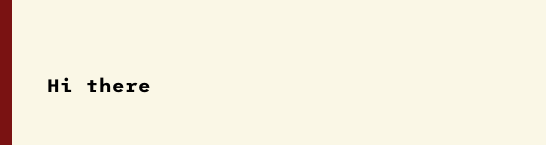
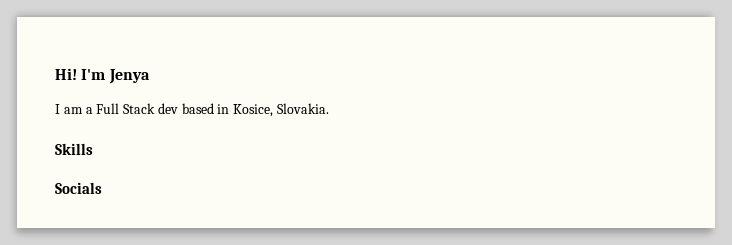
- Hi there
+ Hi! I'm Jenya
+ I am a Full Stack dev based in Kosice, Slovakia.
+ Skills
+ Socials

